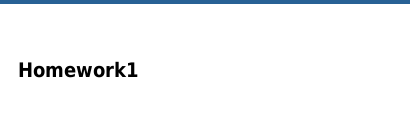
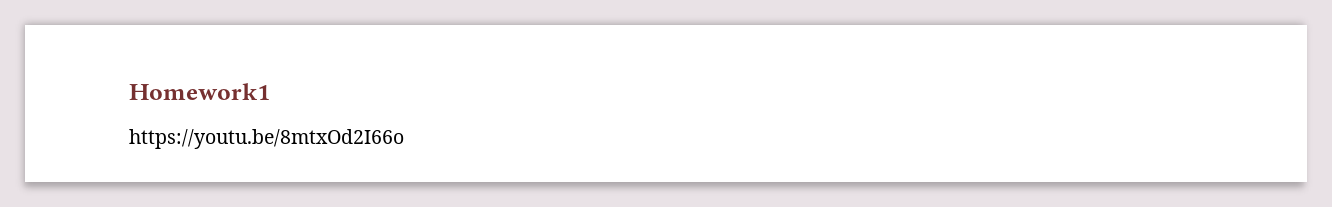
+ https://youtu.be/8mtxOd2I66o

